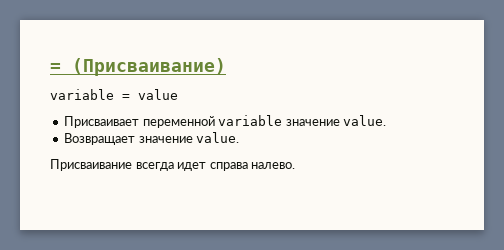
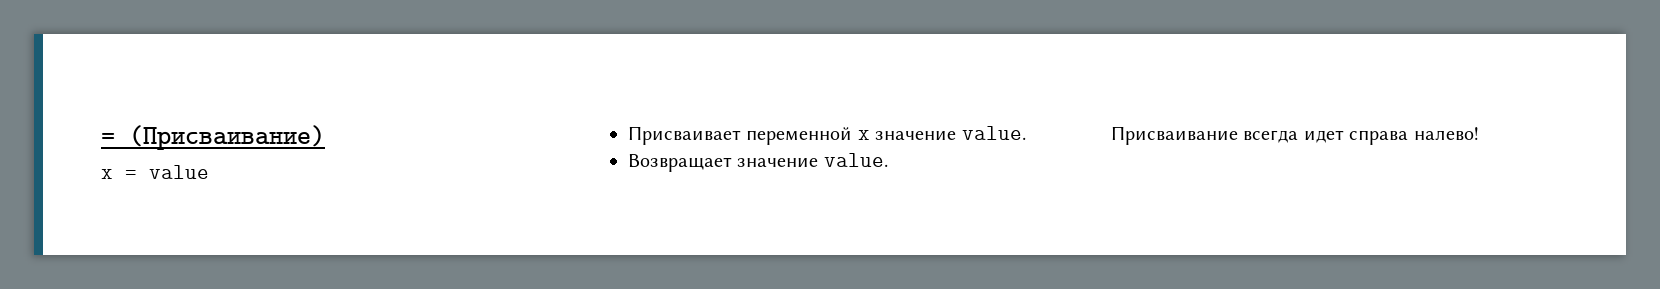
- variable = value
+ x = value
- Присваивает переменной variable значение value.
+ Присваивает переменной x значение value.
- Присваивание всегда идет справа налево.
+ Присваивание всегда идет справа налево!

